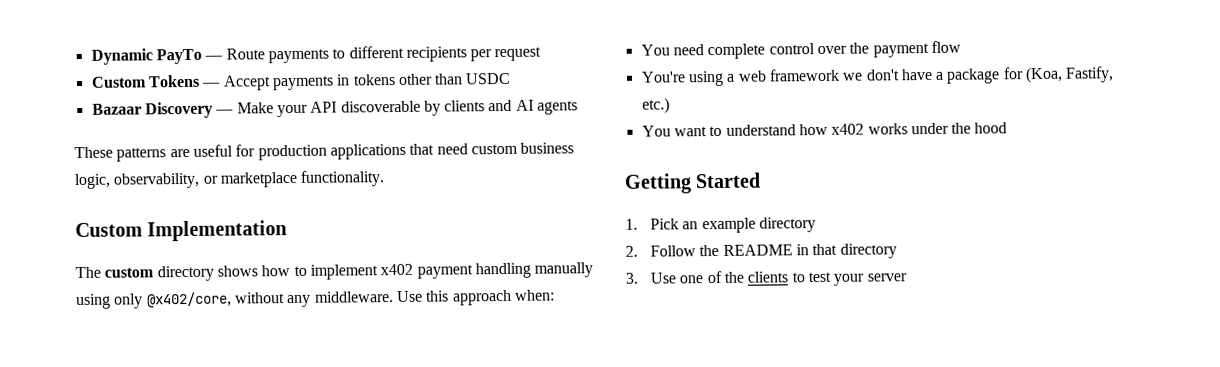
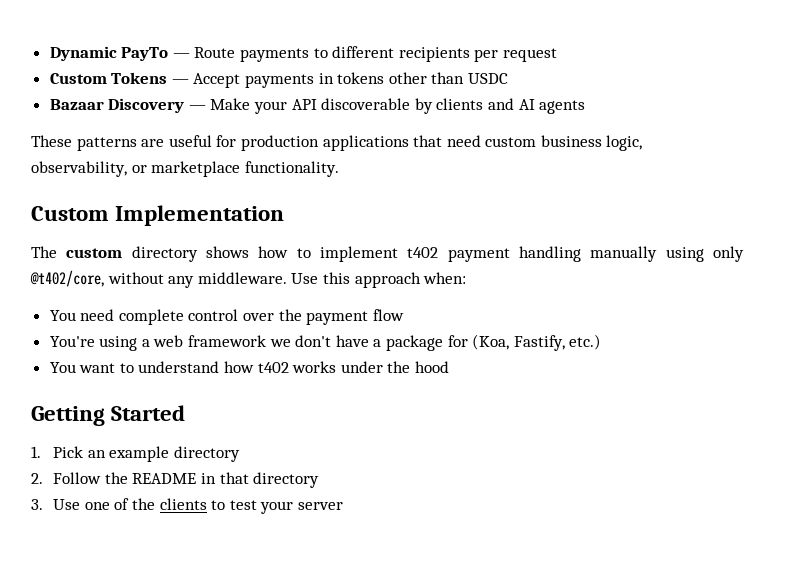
- The custom directory shows how to implement x402 payment handling manually using only @x402/core, without any middleware.
+ The custom directory shows how to implement t402 payment handling manually using only @t402/core, without any middleware.
- You want to understand how x402 works under the hood
+ You want to understand how t402 works under the hood

